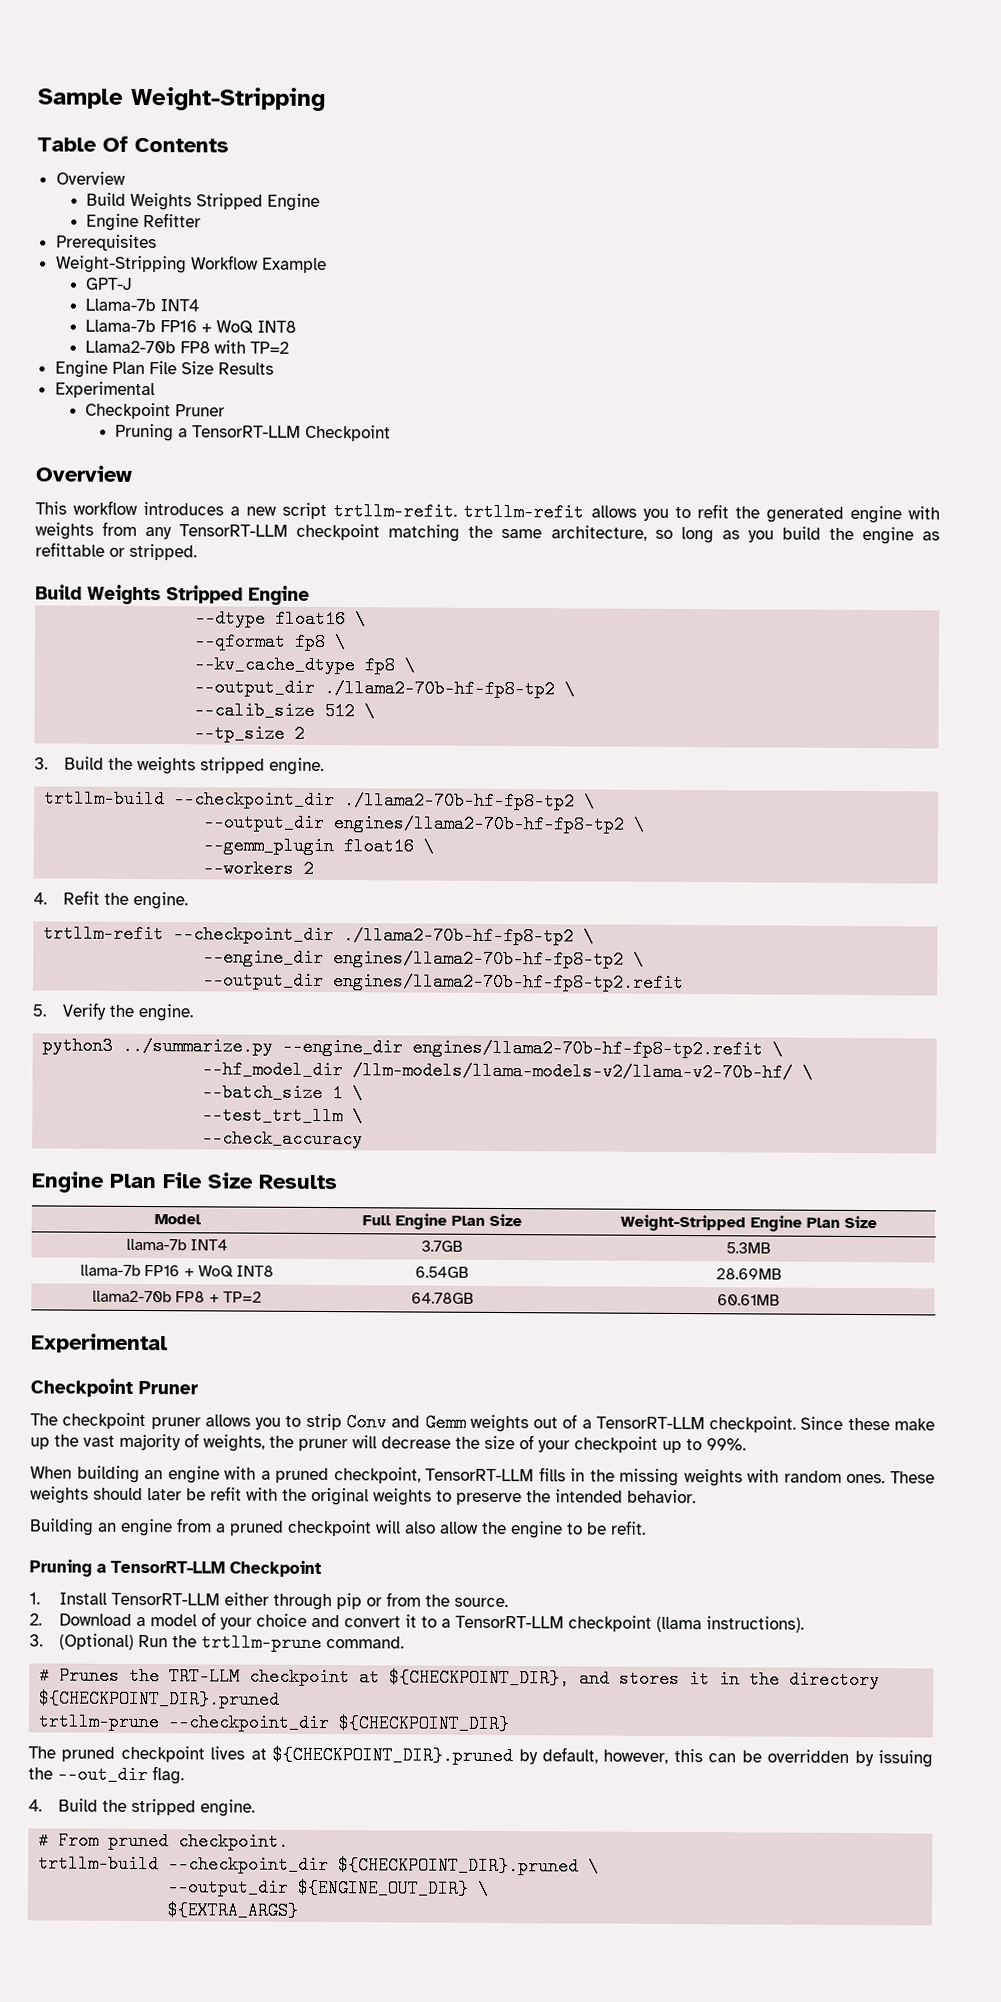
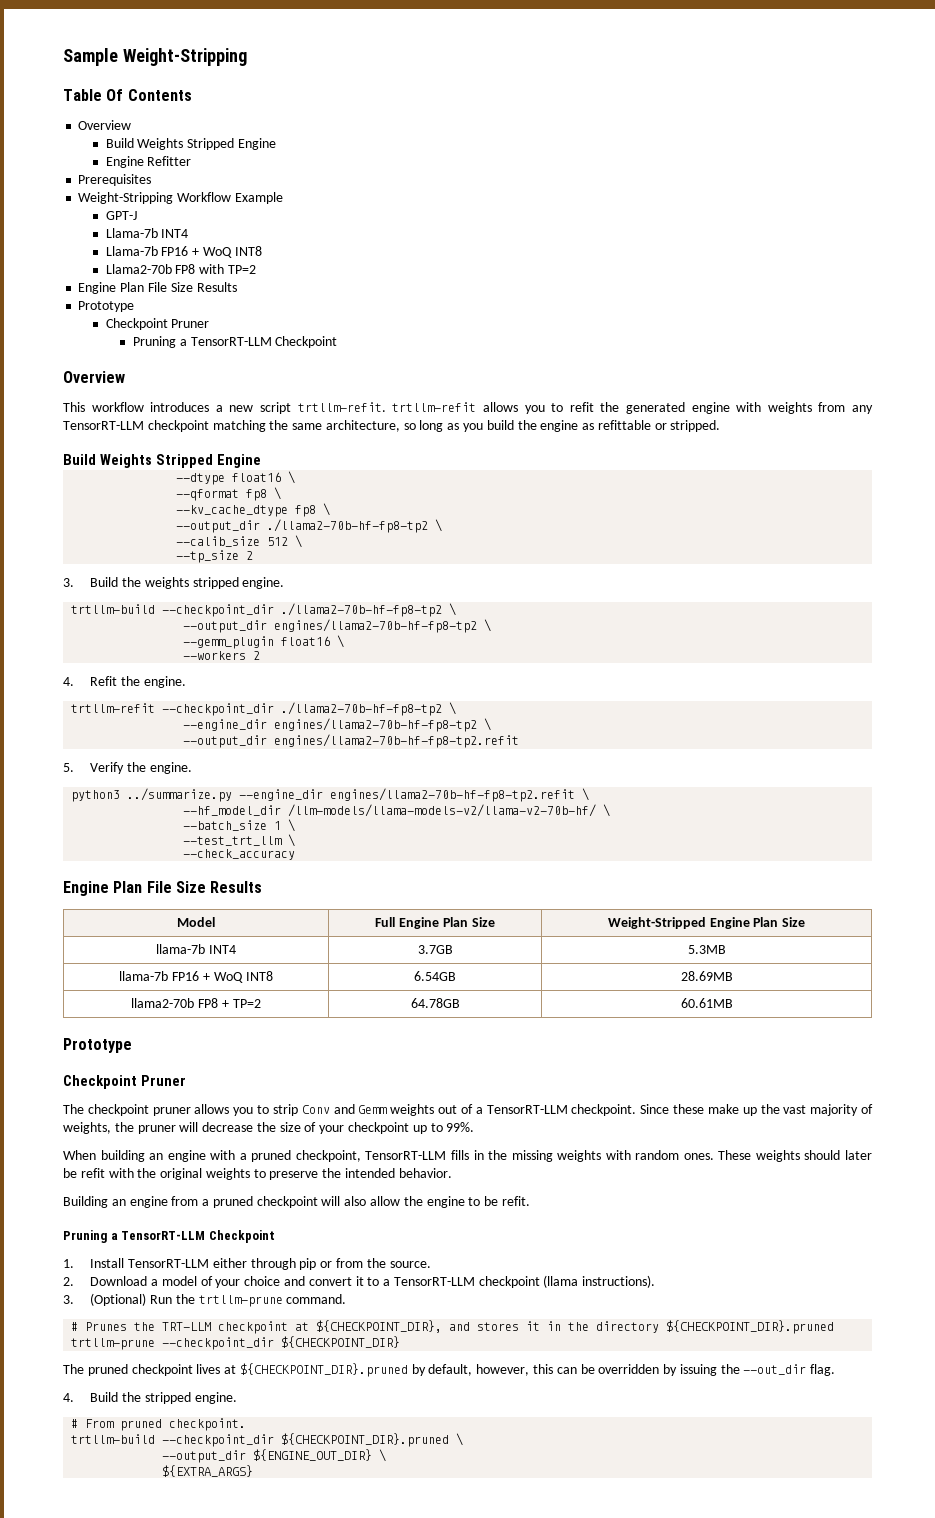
  Llama2-70b FP8 with TP=2
  Engine Plan File Size Results
- Experimental
+ Prototype
  llama2-70b FP8 + TP=2 | 64.78GB | 60.61MB
- Experimental
+ Prototype

